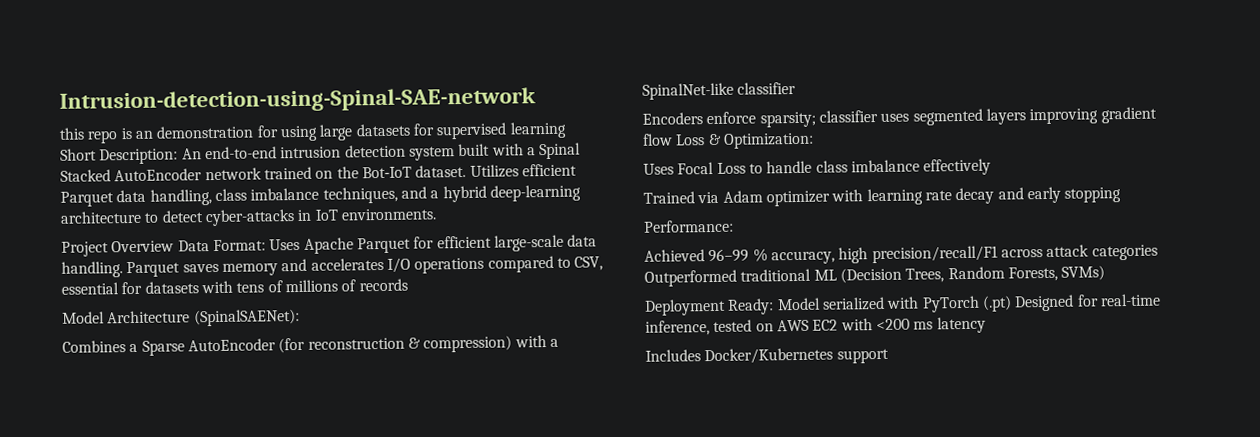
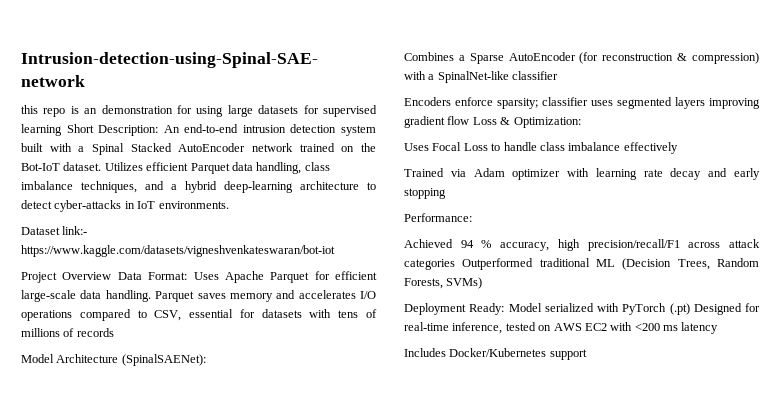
+ Dataset link:- https://www.kaggle.com/datasets/vigneshvenkateswaran/bot-iot
- Achieved 96–99 % accuracy, high precision/recall/F1 across attack categories Outperformed traditional ML (Decision Trees, Random Forests, SVMs)
+ Achieved 94 % accuracy, high precision/recall/F1 across attack categories Outperformed traditional ML (Decision Trees, Random Forests, SVMs)

